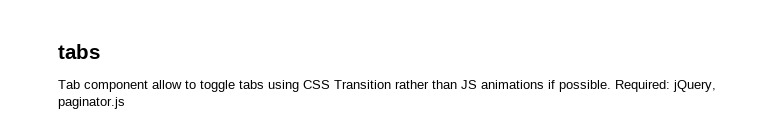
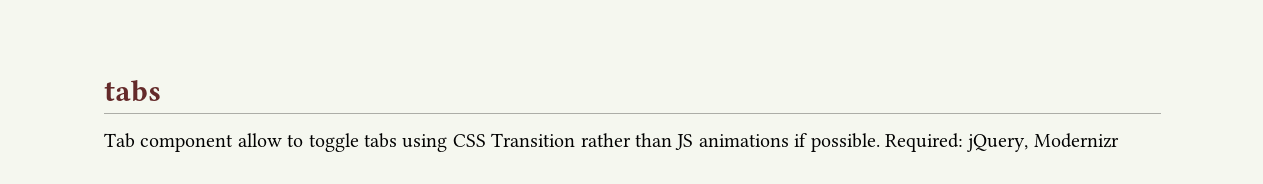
- Required: jQuery, paginator.js
+ Required: jQuery, Modernizr

